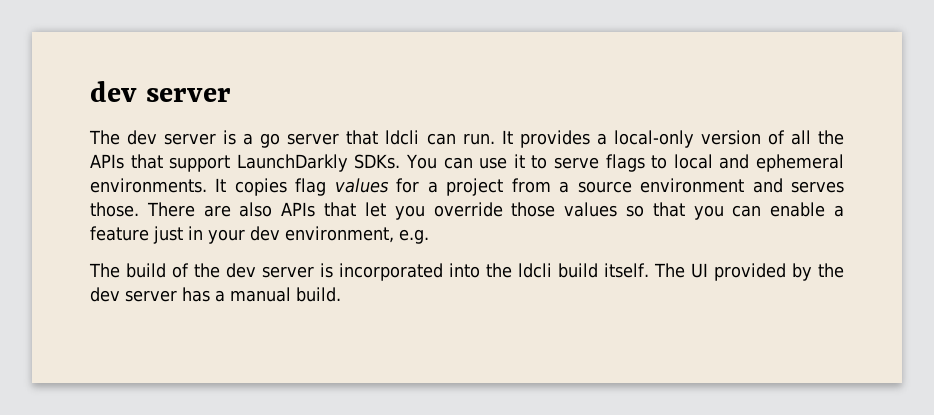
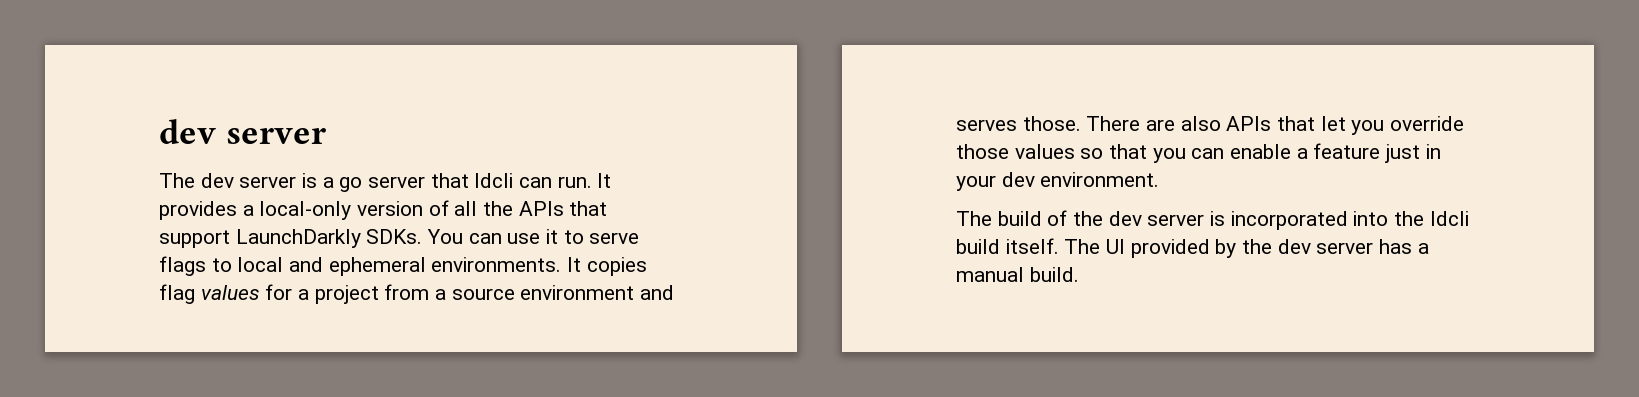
- There are also APIs that let you override those values so that you can enable a feature just in your dev environment, e.g.
+ There are also APIs that let you override those values so that you can enable a feature just in your dev environment.

